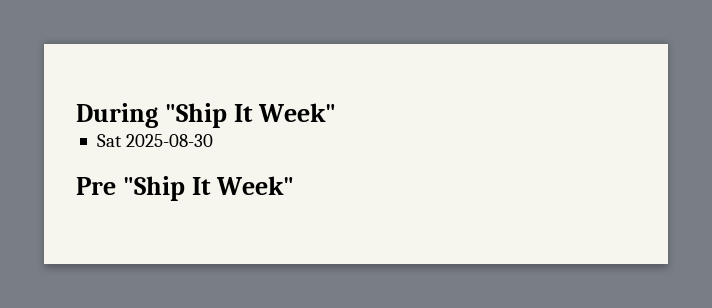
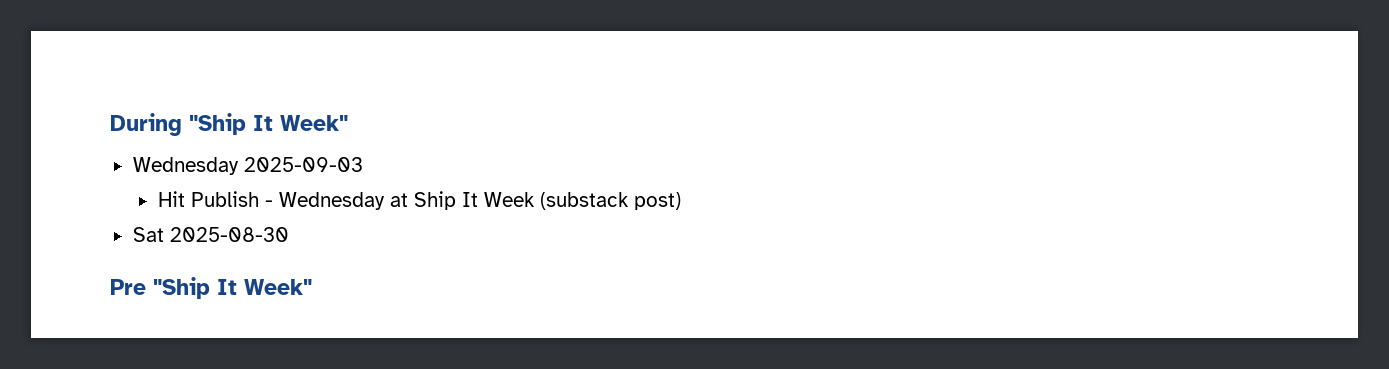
+ Wednesday 2025-09-03
+ Hit Publish - Wednesday at Ship It Week (substack post)

